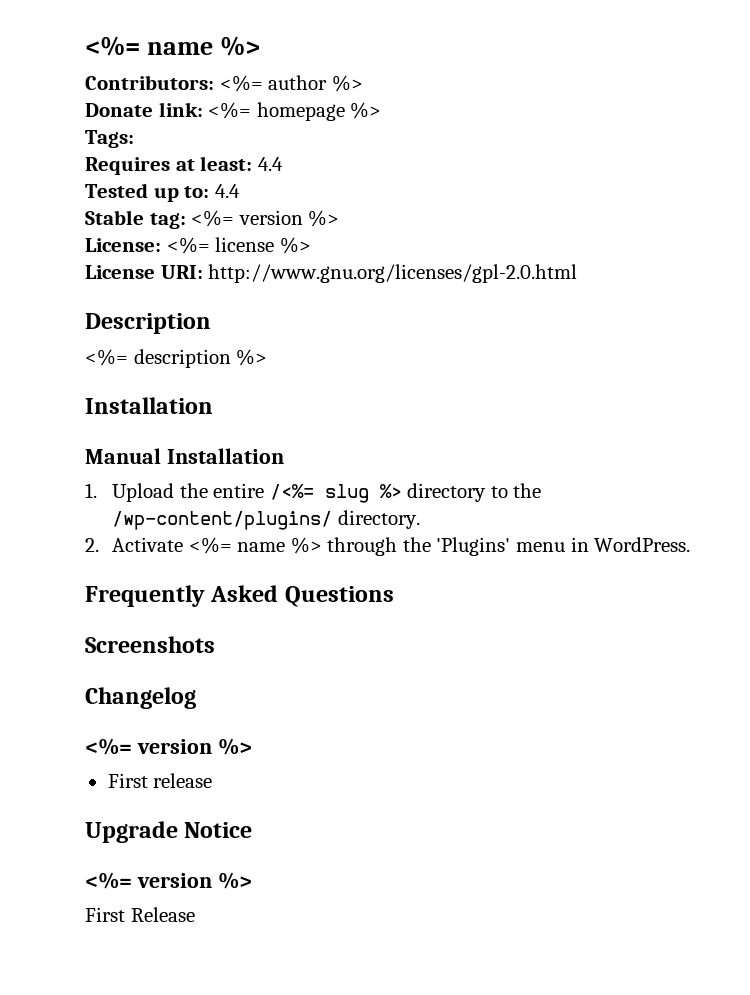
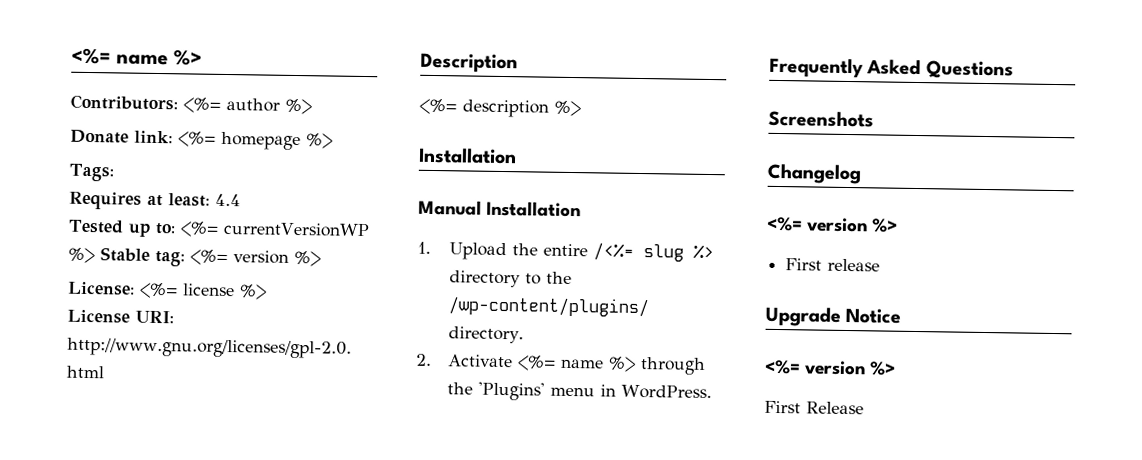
- Tested up to: 4.4
- Stable tag: <%= version %>
+ Tested up to: <%= currentVersionWP %> Stable tag: <%= version %>

